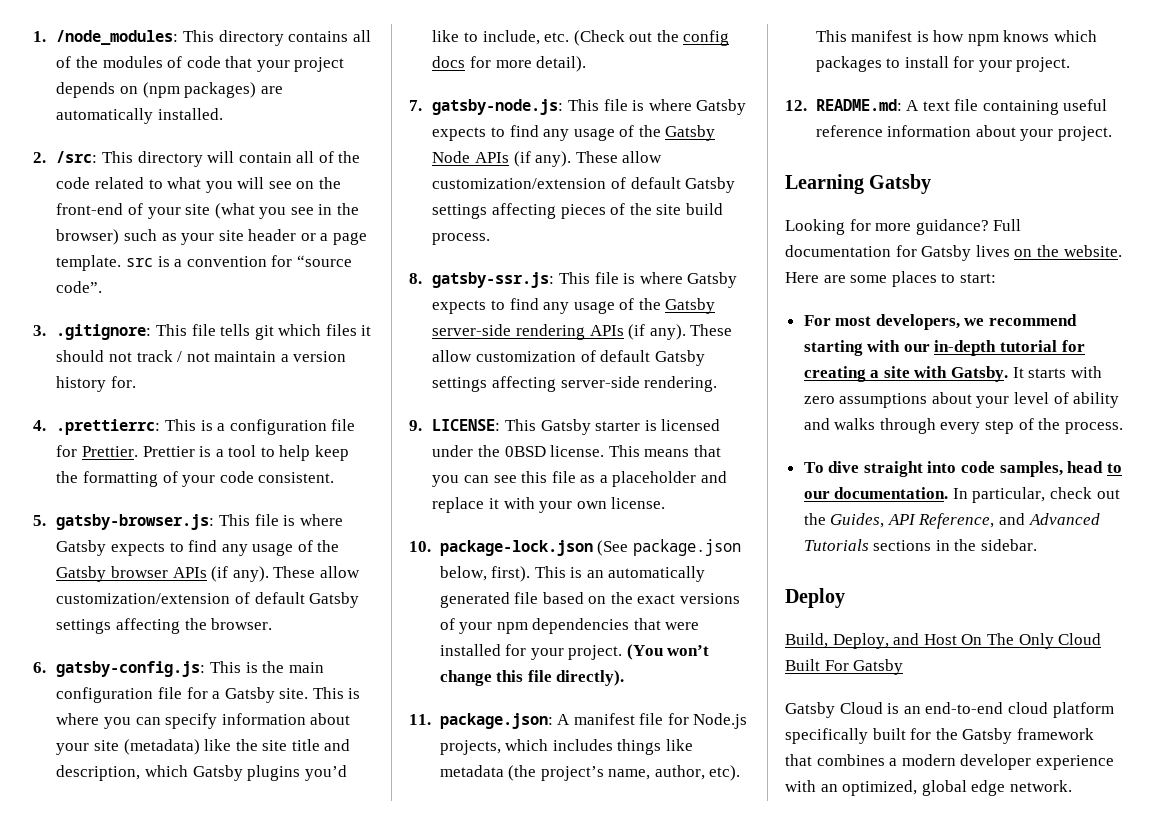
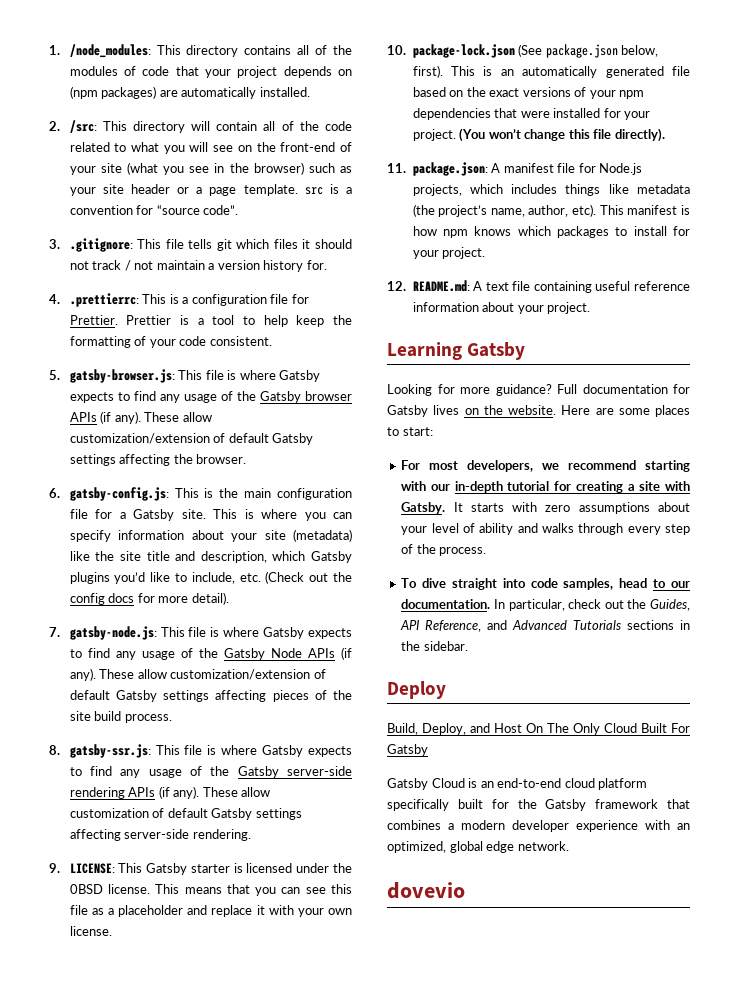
+ dovevio

